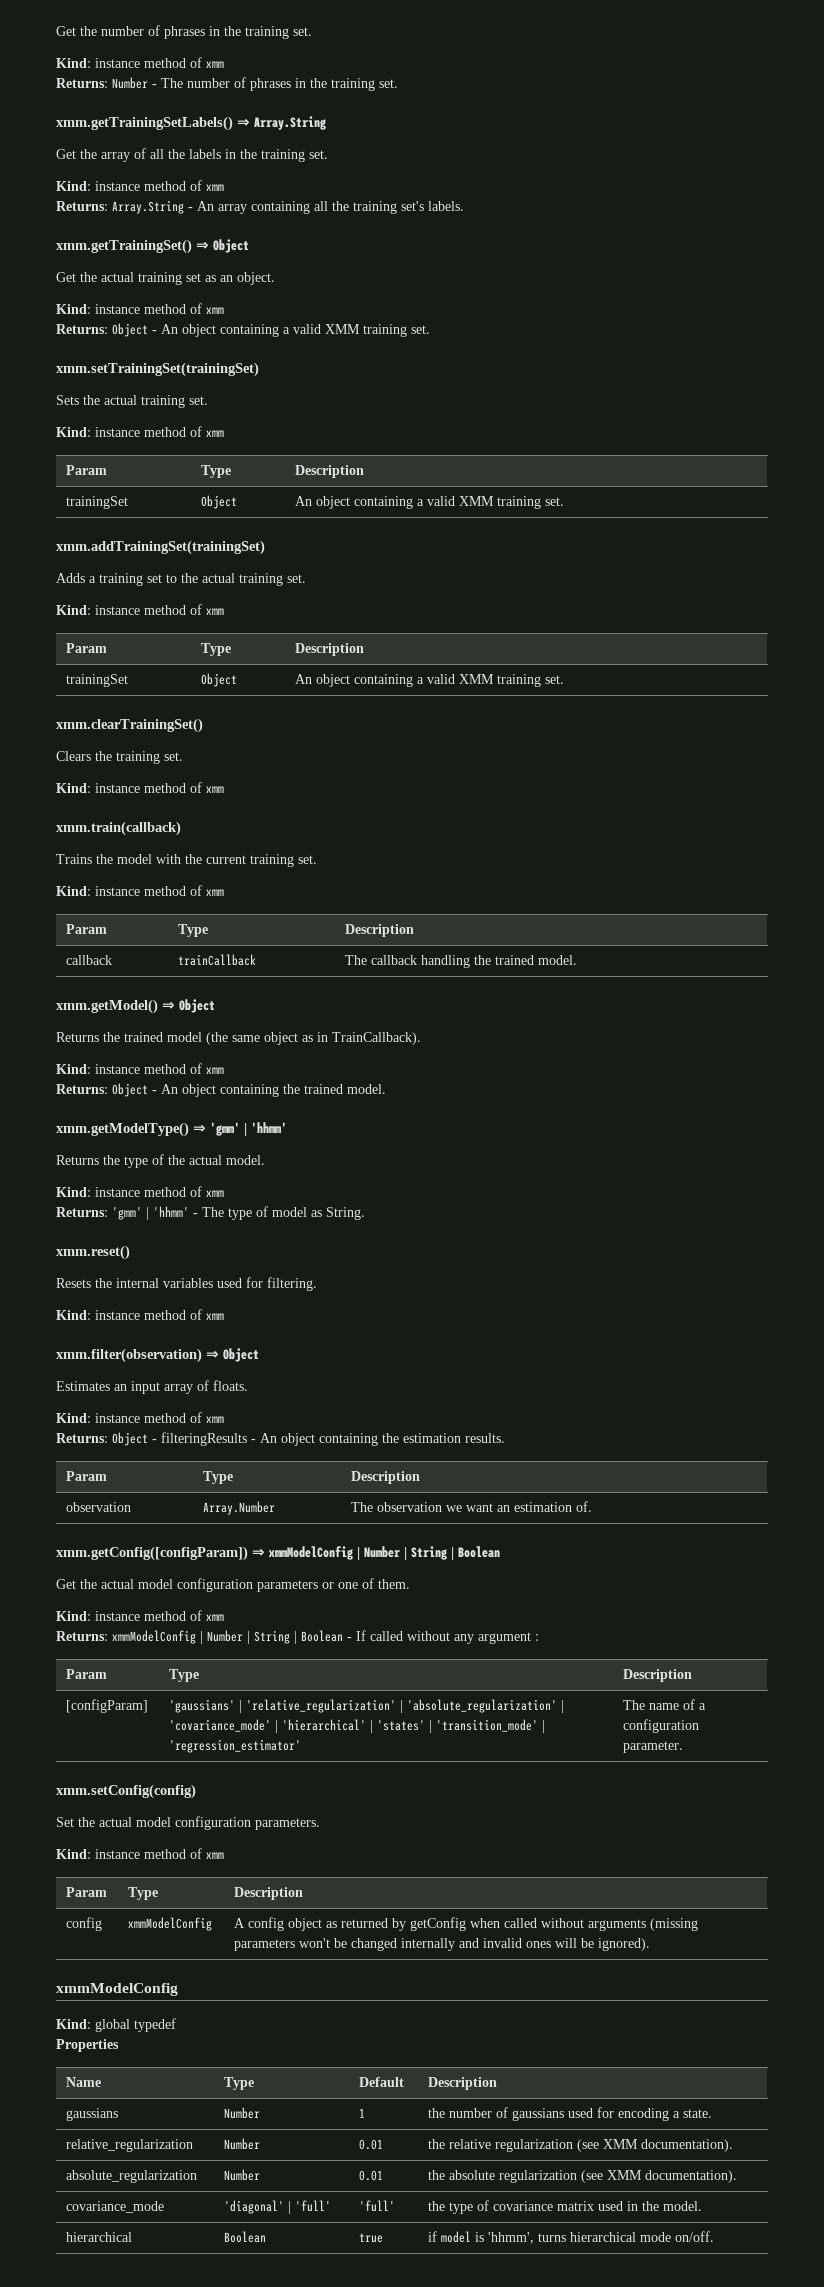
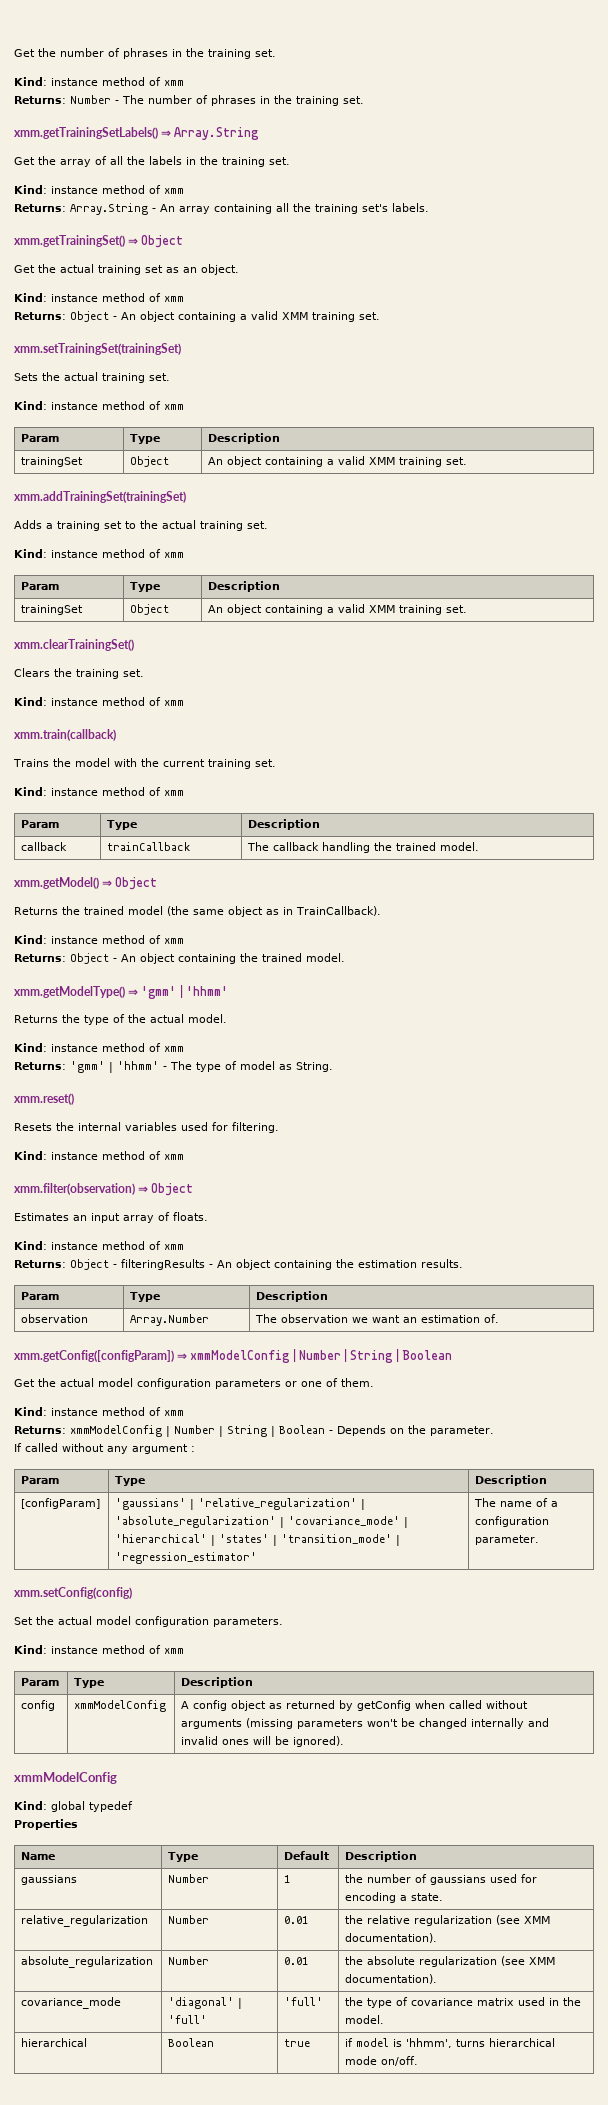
- Returns: xmmModelConfig | Number | String | Boolean - If called without any argument :
+ Returns: xmmModelConfig | Number | String | Boolean - Depends on the parameter.
+ If called without any argument :

